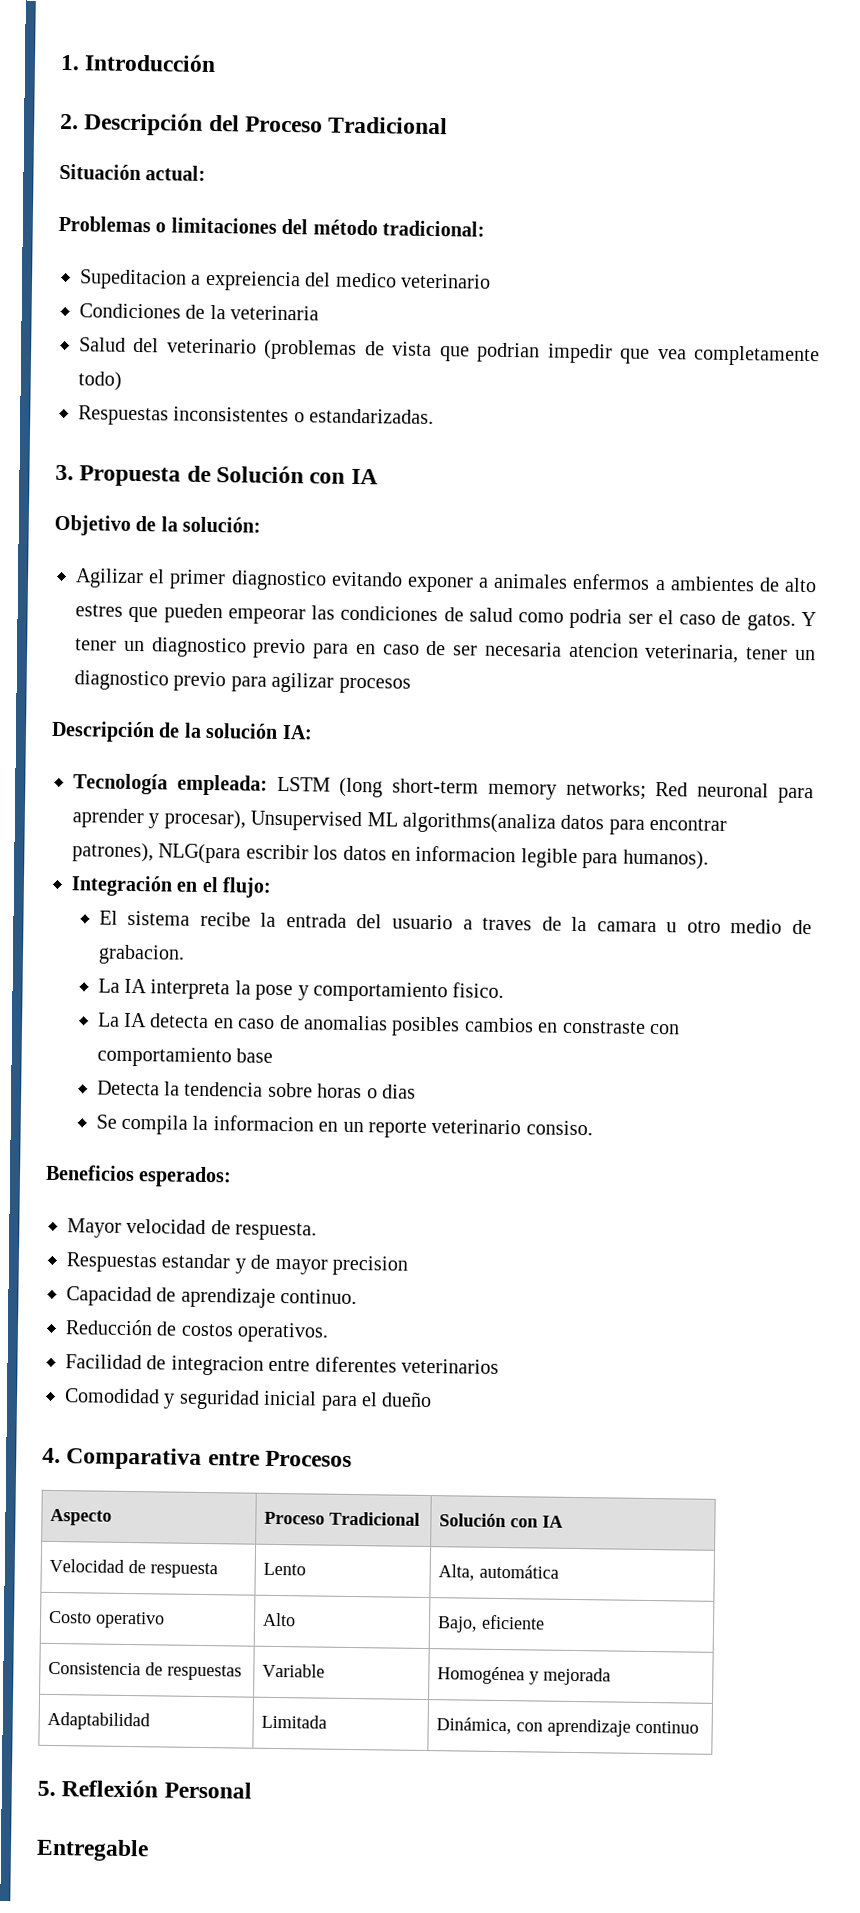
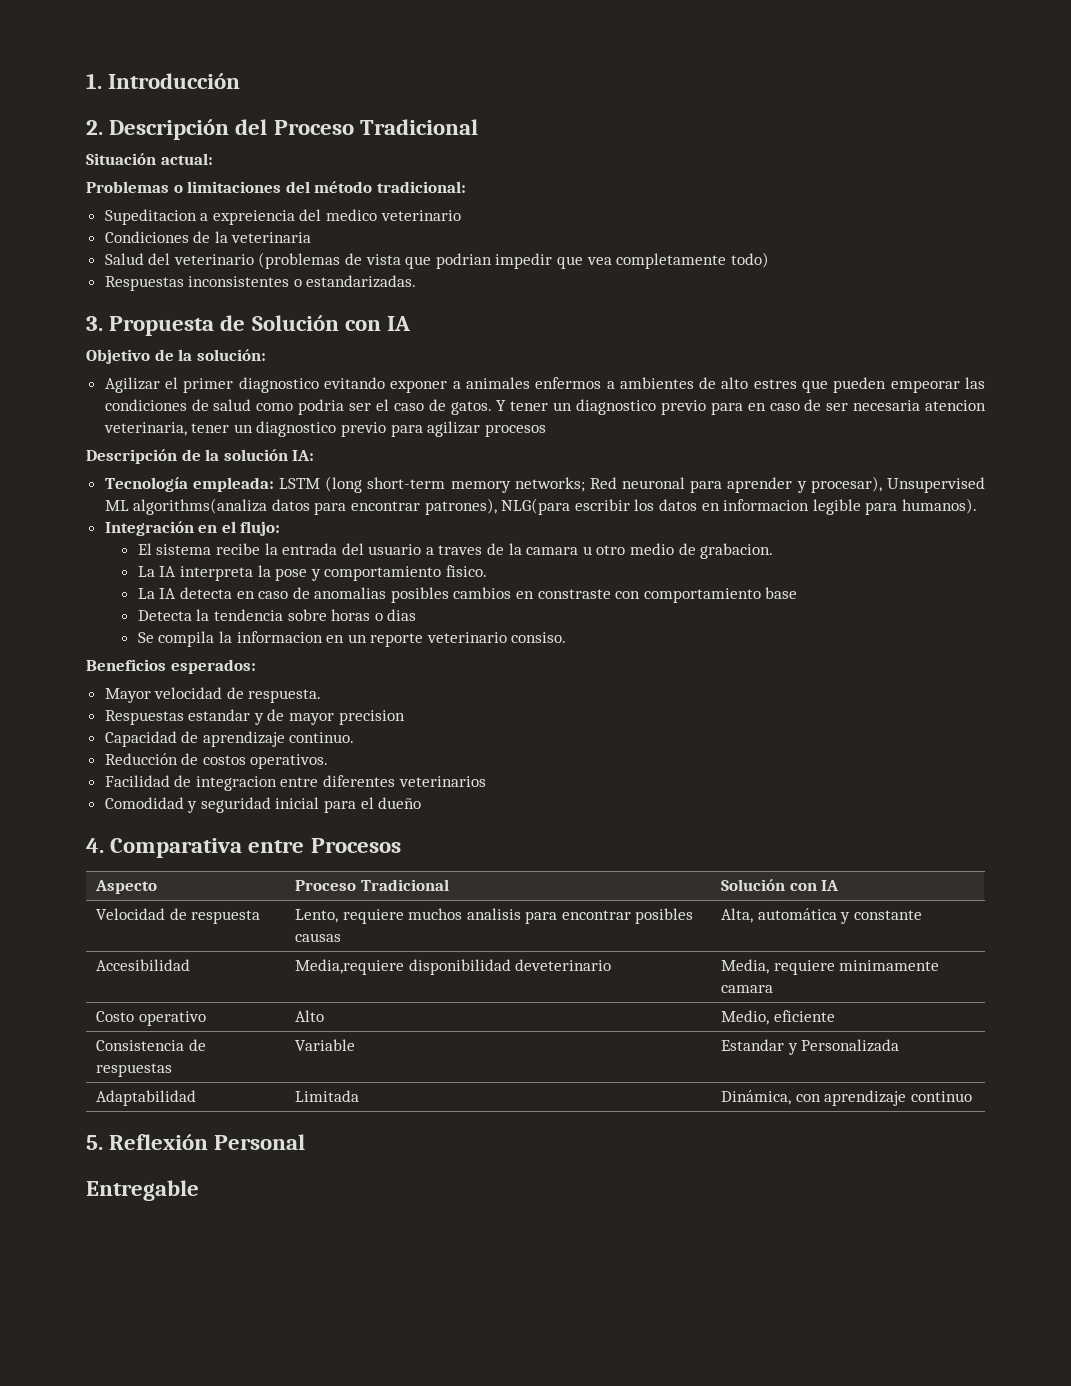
- Velocidad de respuesta | Lento | Alta, automática
+ Velocidad de respuesta | Lento, requiere muchos analisis para encontrar posibles causas | Alta, automática y constante
+ Accesibilidad | Media,requiere disponibilidad deveterinario | Media, requiere minimamente camara
- Costo operativo | Alto | Bajo, eficiente
+ Costo operativo | Alto | Medio, eficiente
- Consistencia de respuestas | Variable | Homogénea y mejorada
+ Consistencia de respuestas | Variable | Estandar y Personalizada

